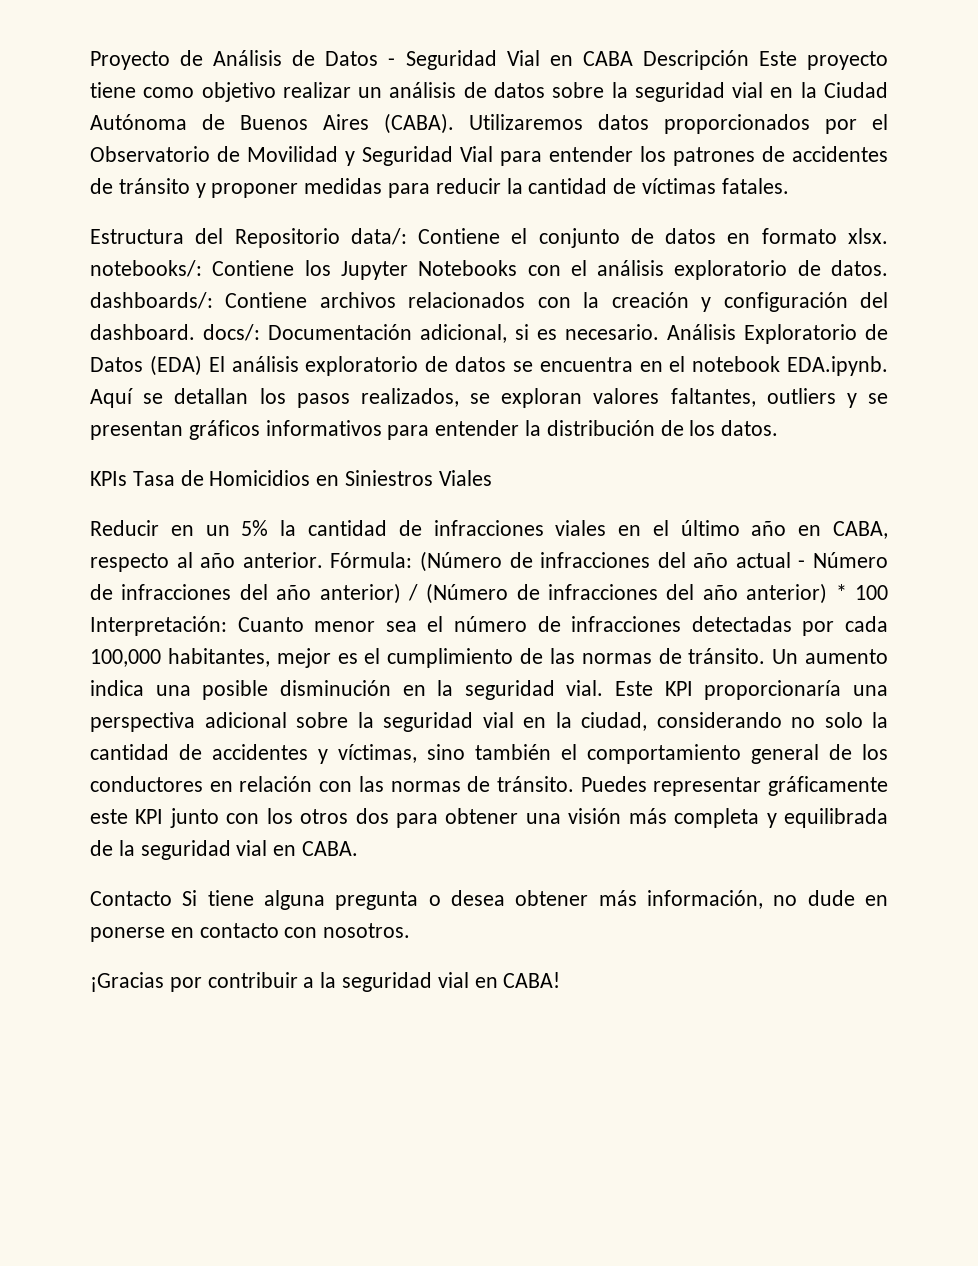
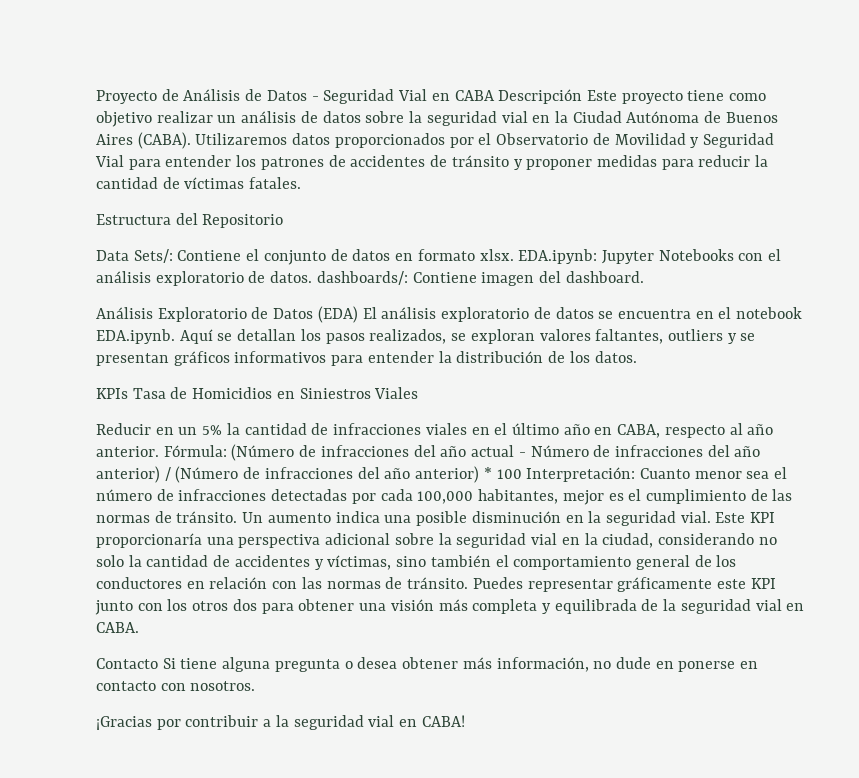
- Estructura del Repositorio data/: Contiene el conjunto de datos en formato xlsx. notebooks/: Contiene los Jupyter Notebooks con el análisis exploratorio de datos. dashboards/: Contiene archivos relacionados con la creación y configuración del dashboard. docs/: Documentación adicional, si es necesario. Análisis Exploratorio de Datos (EDA) El análisis exploratorio de datos se encuentra en el notebook EDA.ipynb. Aquí se detallan los pasos realizados, se exploran valores faltantes, outliers y se presentan gráficos informativos para entender la distribución de los datos.
+ Estructura del Repositorio
+ Data Sets/: Contiene el conjunto de datos en formato xlsx. EDA.ipynb: Jupyter Notebooks con el análisis exploratorio de datos. dashboards/: Contiene imagen del dashboard.
+ Análisis Exploratorio de Datos (EDA) El análisis exploratorio de datos se encuentra en el notebook EDA.ipynb. Aquí se detallan los pasos realizados, se exploran valores faltantes, outliers y se presentan gráficos informativos para entender la distribución de los datos.

